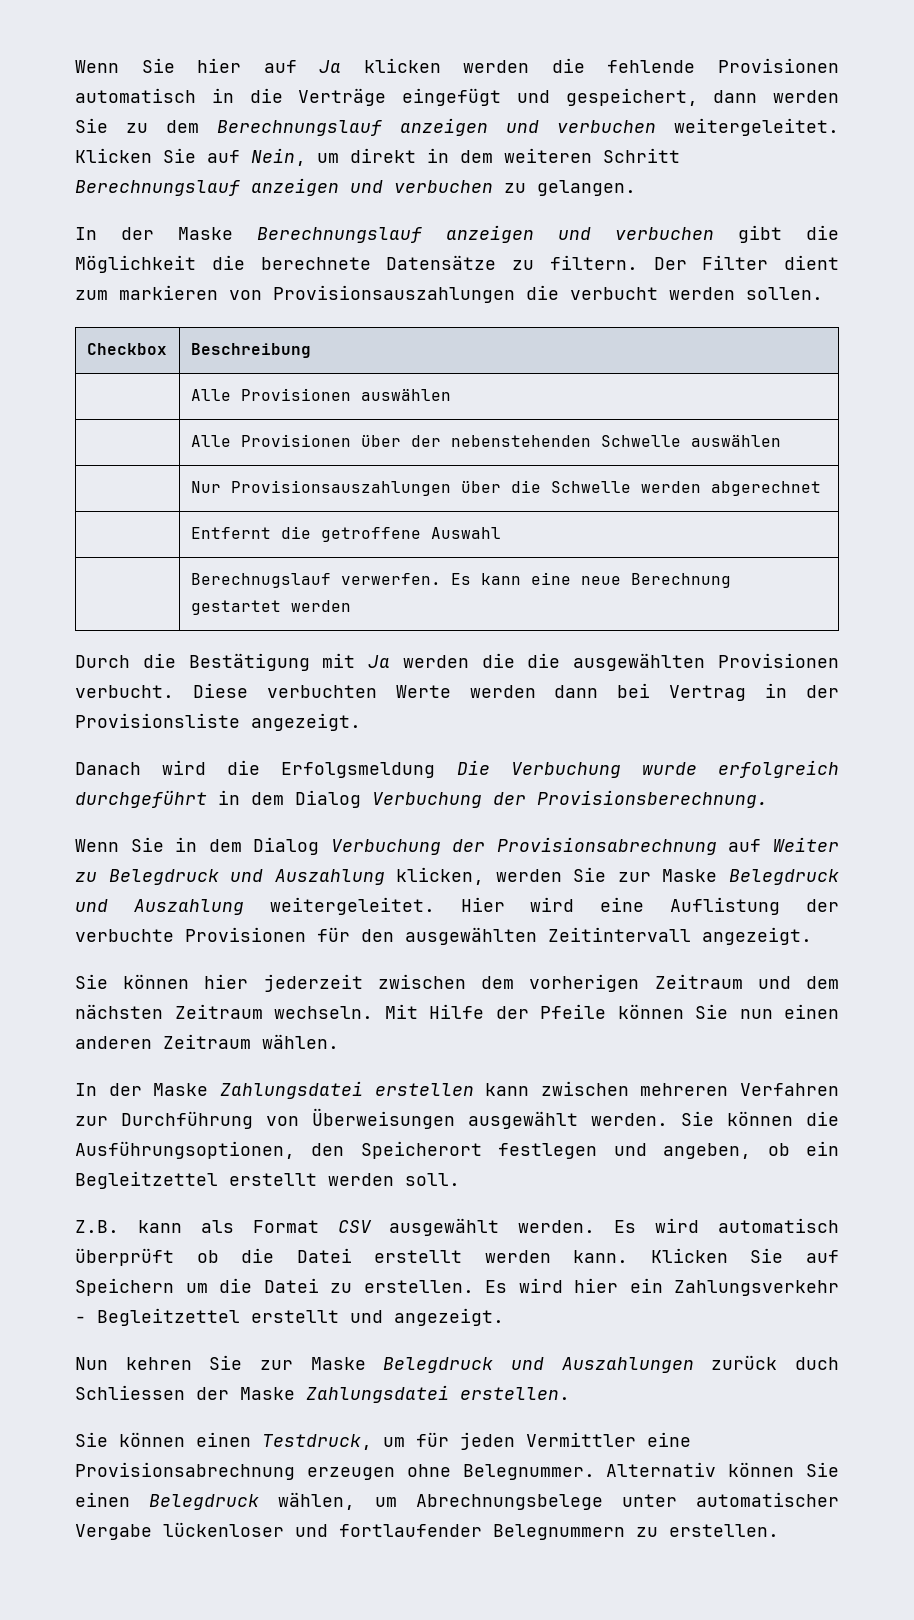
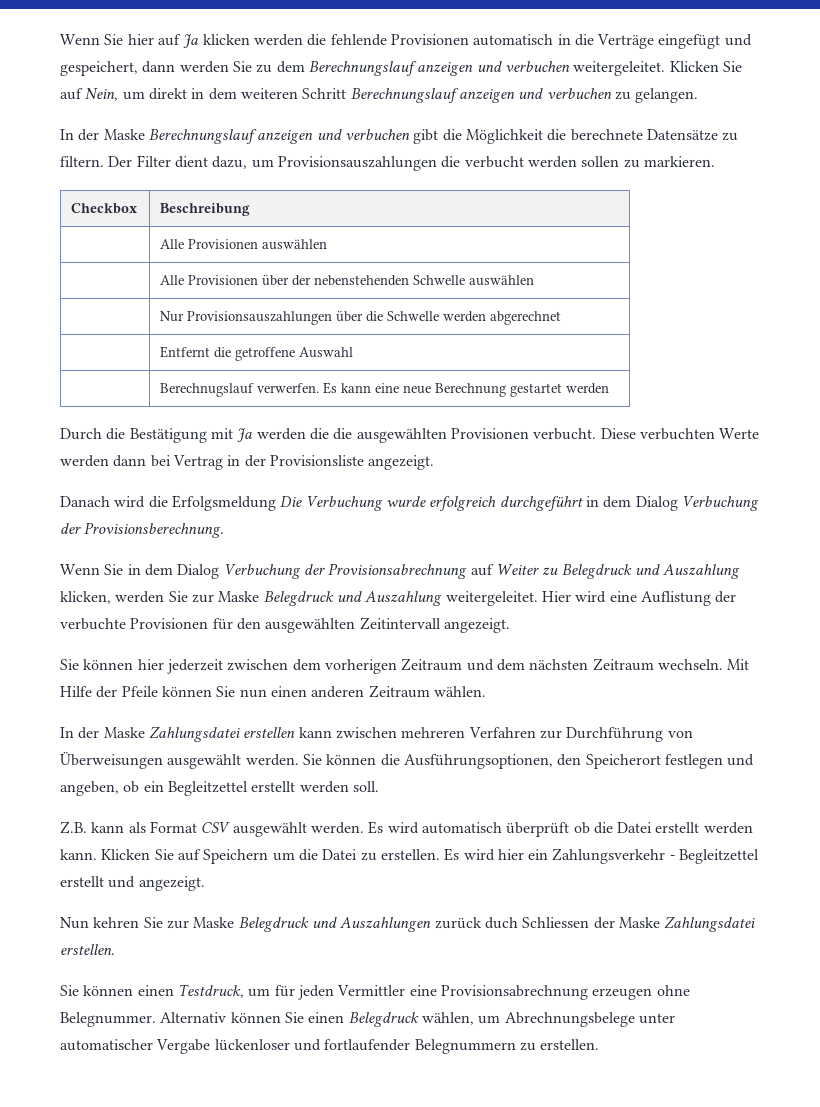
- Der Filter dient zum markieren von Provisionsauszahlungen die verbucht werden sollen.
+ Der Filter dient dazu, um Provisionsauszahlungen die verbucht werden sollen zu markieren.

